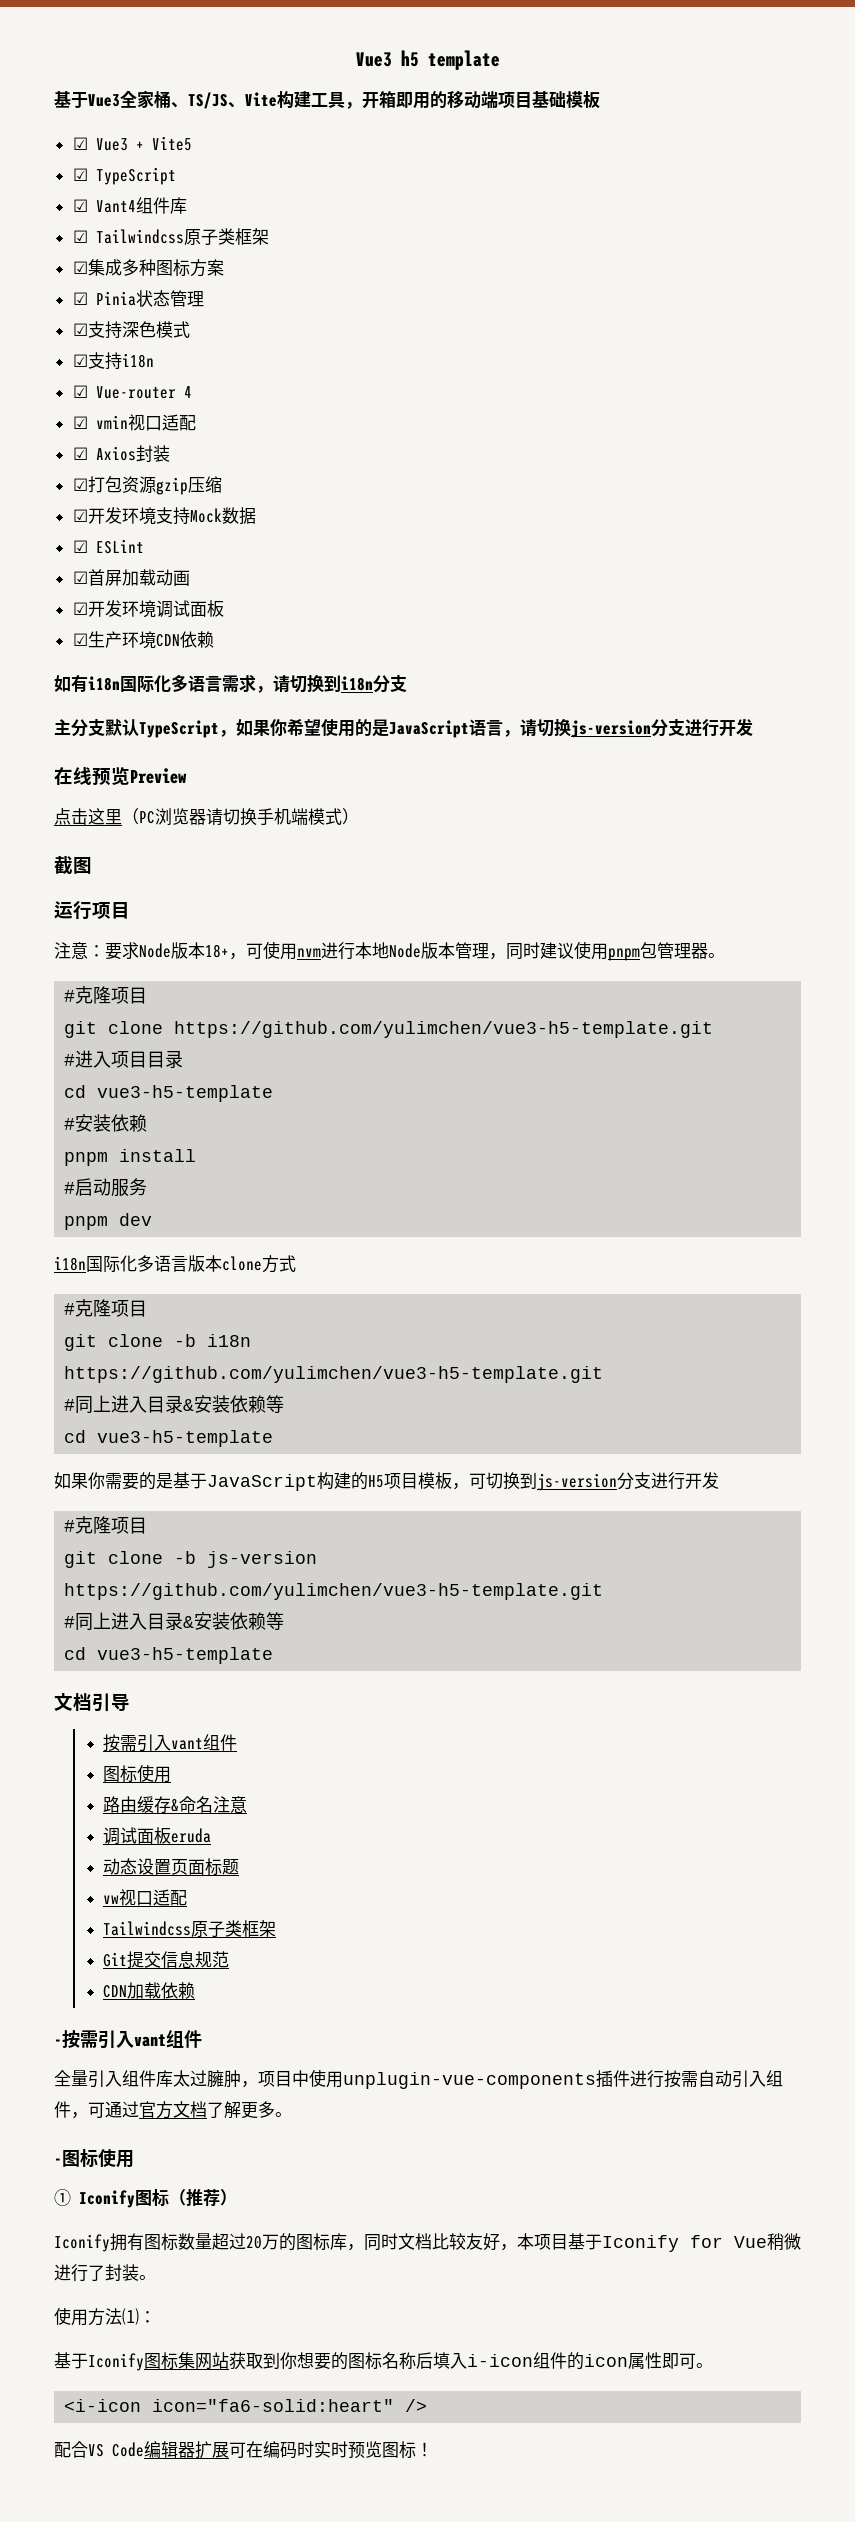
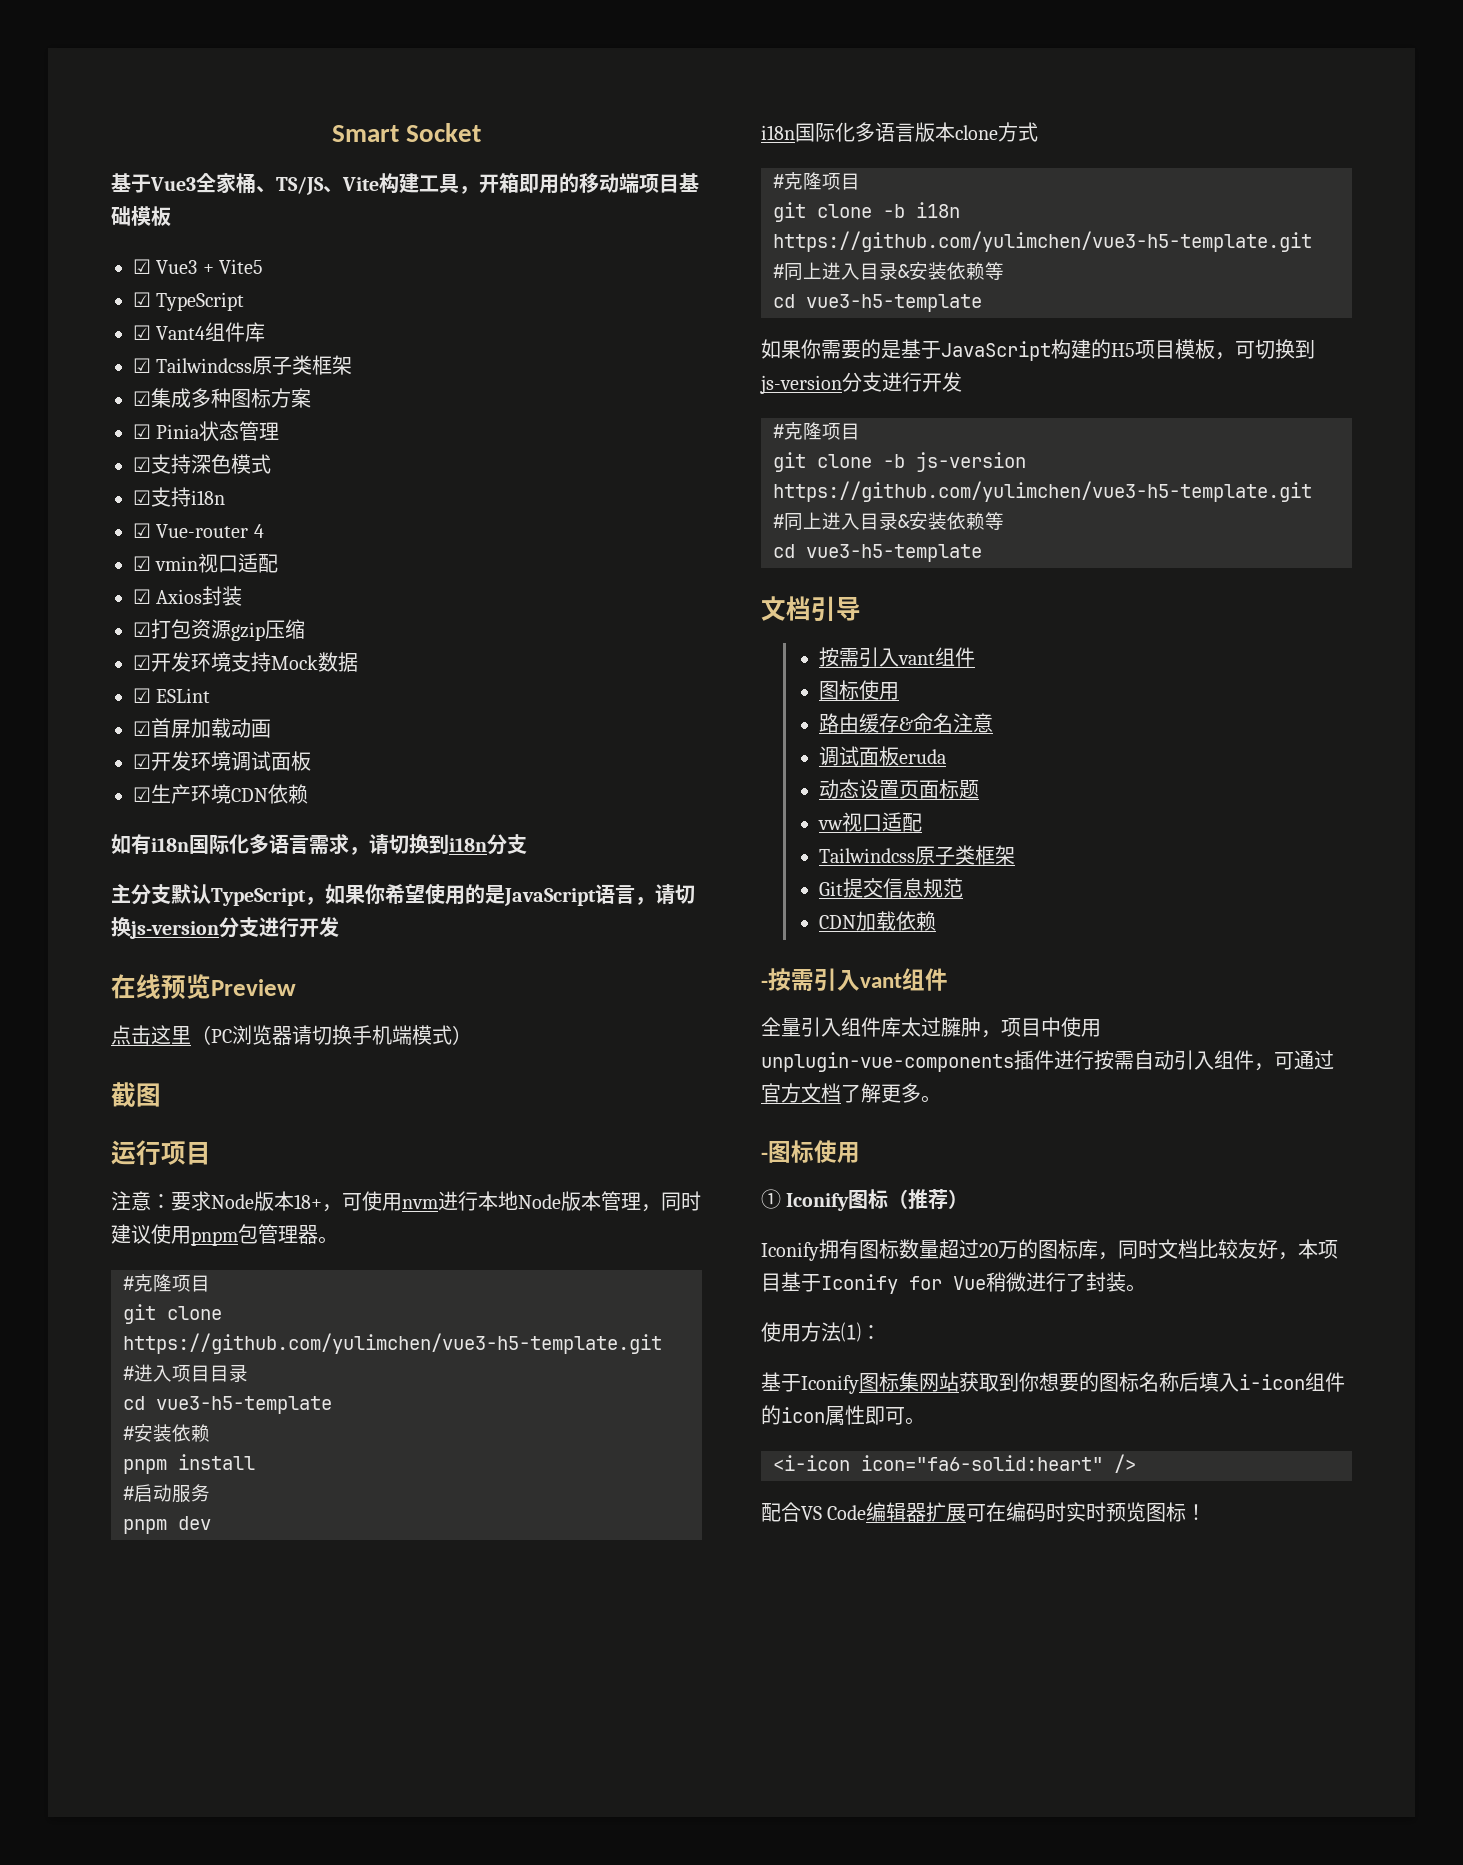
- Vue3 h5 template
+ Smart Socket

